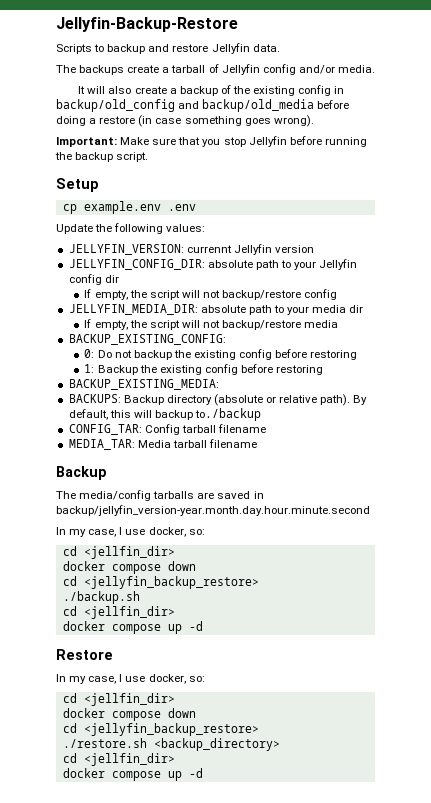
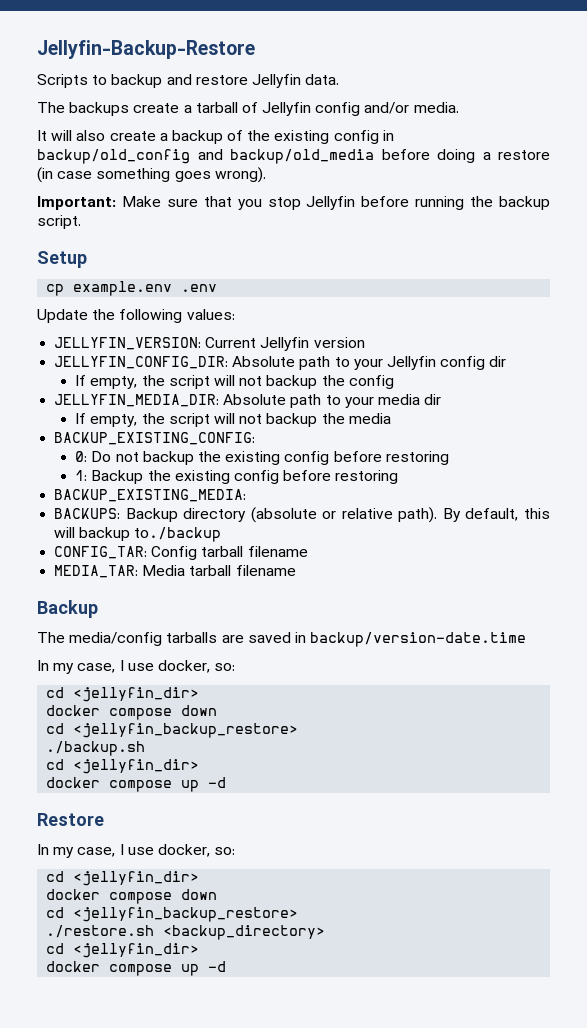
- JELLYFIN_VERSION: currennt Jellyfin version
+ JELLYFIN_VERSION: Current Jellyfin version
- JELLYFIN_CONFIG_DIR: absolute path to your Jellyfin config dir
+ JELLYFIN_CONFIG_DIR: Absolute path to your Jellyfin config dir
- If empty, the script will not backup/restore config
+ If empty, the script will not backup the config
- JELLYFIN_MEDIA_DIR: absolute path to your media dir
+ JELLYFIN_MEDIA_DIR: Absolute path to your media dir
- If empty, the script will not backup/restore media
+ If empty, the script will not backup the media
- The media/config tarballs are saved in backup/jellyfin_version-year.month.day.hour.minute.second
+ The media/config tarballs are saved in backup/version-date.time
  In my case, I use docker, so:
- cd <jellfin_dir>
+ cd <jellyfin_dir>
  ./backup.sh
- cd <jellfin_dir>
+ cd <jellyfin_dir>
  Restore
  In my case, I use docker, so:
- cd <jellfin_dir>
+ cd <jellyfin_dir>
  ./restore.sh <backup_directory>
- cd <jellfin_dir>
+ cd <jellyfin_dir>

